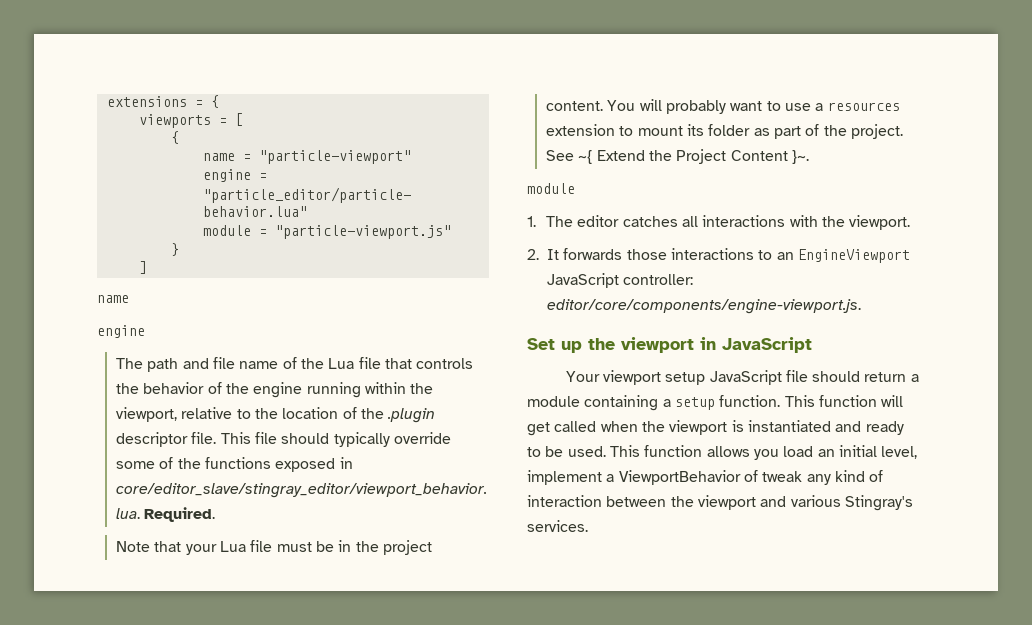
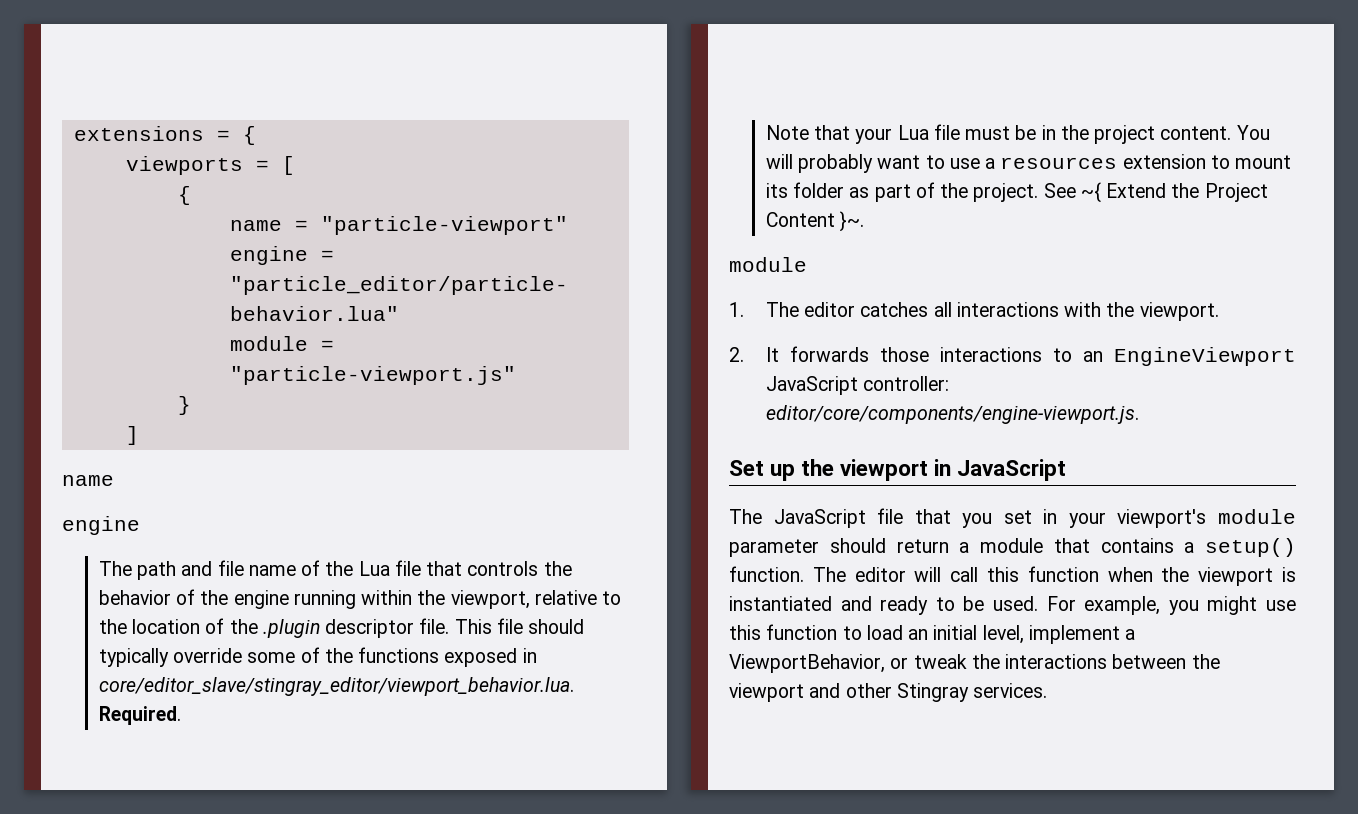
- Your viewport setup JavaScript file should return a module containing a setup function. This function will get called when the viewport is instantiated and ready to be used.
+ The JavaScript file that you set in your viewport's module parameter should return a module that contains a setup() function. The editor will call this function when the viewport is instantiated and ready to be used.
- This function allows you load an initial level, implement a ViewportBehavior of tweak any kind of interaction between the viewport and various Stingray's services.
+ For example, you might use this function to load an initial level, implement a ViewportBehavior, or tweak the interactions between the viewport and other Stingray services.

